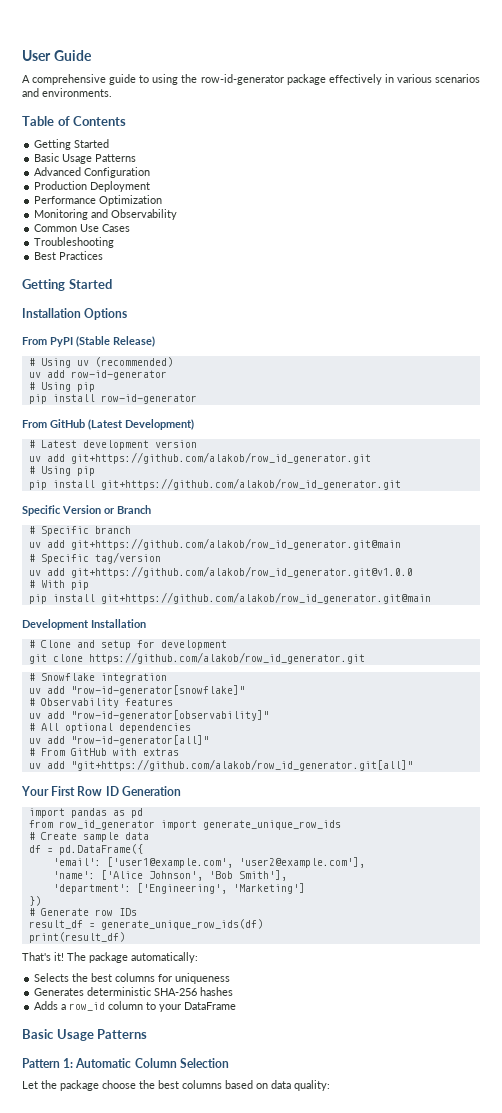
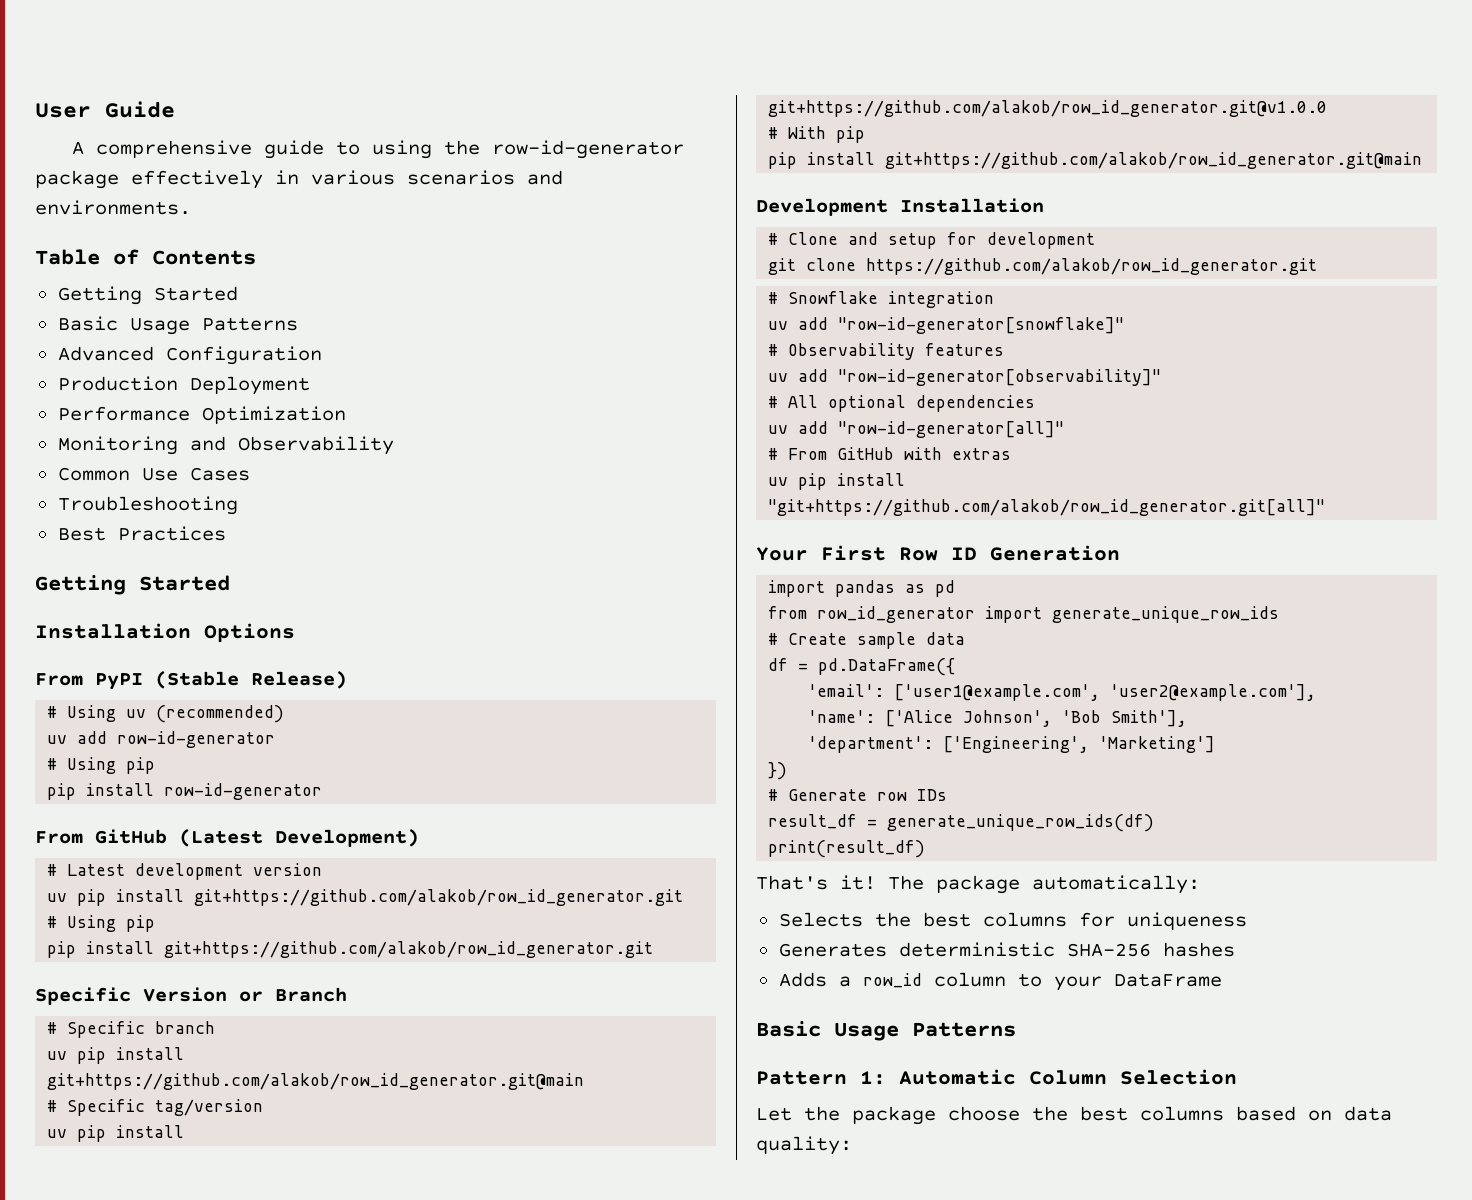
- uv add git+https://github.com/alakob/row_id_generator.git
+ uv pip install git+https://github.com/alakob/row_id_generator.git
- uv add git+https://github.com/alakob/row_id_generator.git@main
+ uv pip install git+https://github.com/alakob/row_id_generator.git@main
- uv add git+https://github.com/alakob/row_id_generator.git@v1.0.0
+ uv pip install git+https://github.com/alakob/row_id_generator.git@v1.0.0
- uv add "git+https://github.com/alakob/row_id_generator.git[all]"
+ uv pip install "git+https://github.com/alakob/row_id_generator.git[all]"

